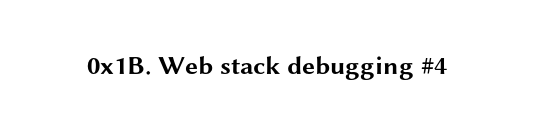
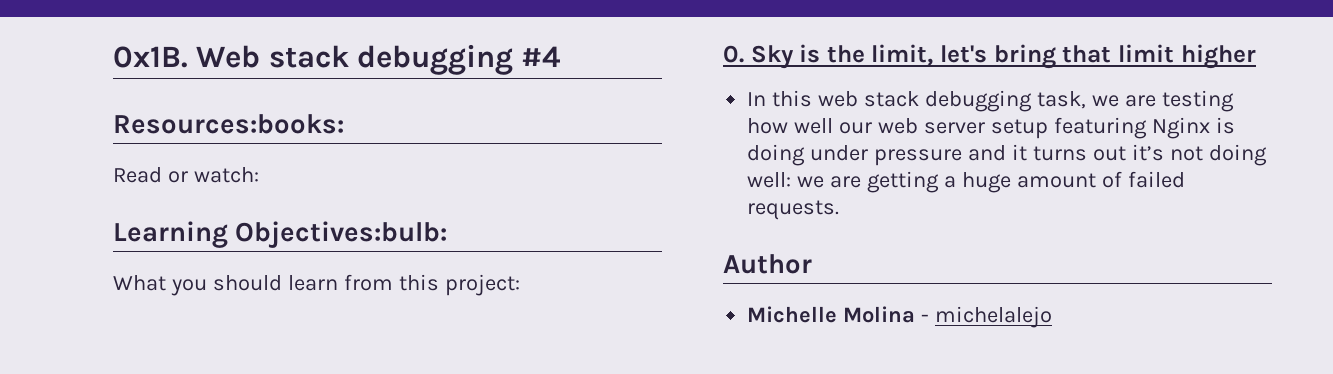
+ Resources:books:
+ Read or watch:
+ Learning Objectives:bulb:
+ What you should learn from this project:
+ 0. Sky is the limit, let's bring that limit higher
+ In this web stack debugging task, we are testing how well our web server setup featuring Nginx is doing under pressure and it turns out it’s not doing well: we are getting a huge amount of failed requests.
+ Author
+ Michelle Molina - michelalejo

